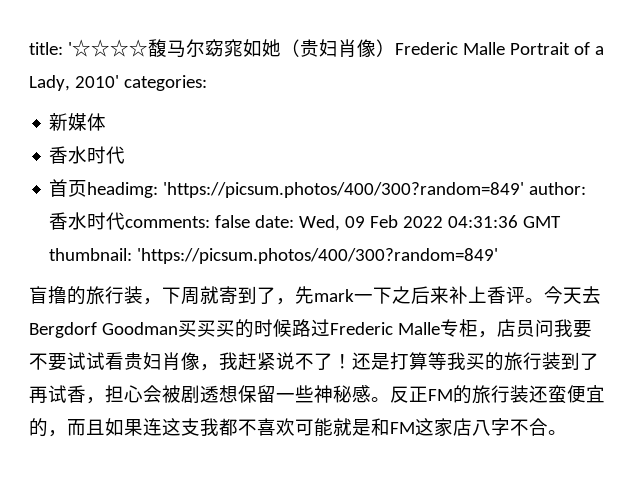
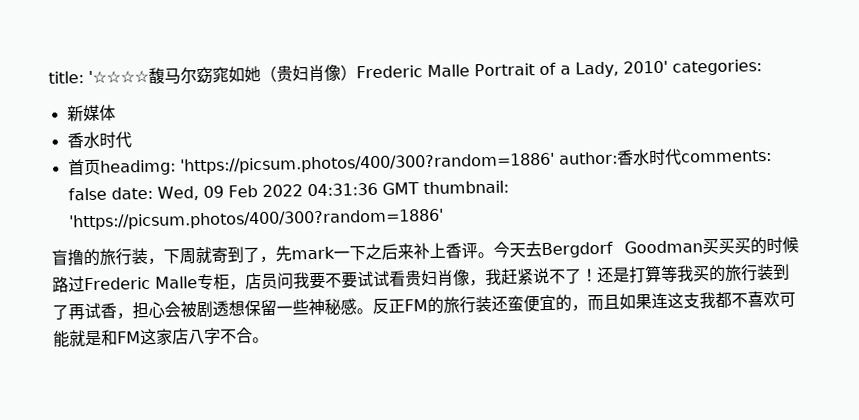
- 首页headimg: 'https://picsum.photos/400/300?random=849' author:香水时代comments: false date: Wed, 09 Feb 2022 04:31:36 GMT thumbnail: 'https://picsum.photos/400/300?random=849'
+ 首页headimg: 'https://picsum.photos/400/300?random=1886' author:香水时代comments: false date: Wed, 09 Feb 2022 04:31:36 GMT thumbnail: 'https://picsum.photos/400/300?random=1886'

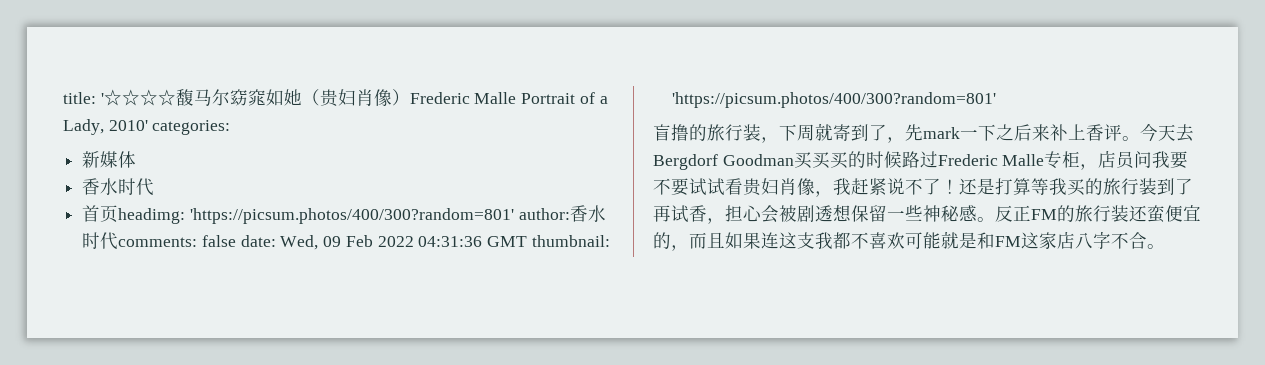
- 首页headimg: 'https://picsum.photos/400/300?random=1886' author:香水时代comments: false date: Wed, 09 Feb 2022 04:31:36 GMT thumbnail: 'https://picsum.photos/400/300?random=1886'
+ 首页headimg: 'https://picsum.photos/400/300?random=801' author:香水时代comments: false date: Wed, 09 Feb 2022 04:31:36 GMT thumbnail: 'https://picsum.photos/400/300?random=801'

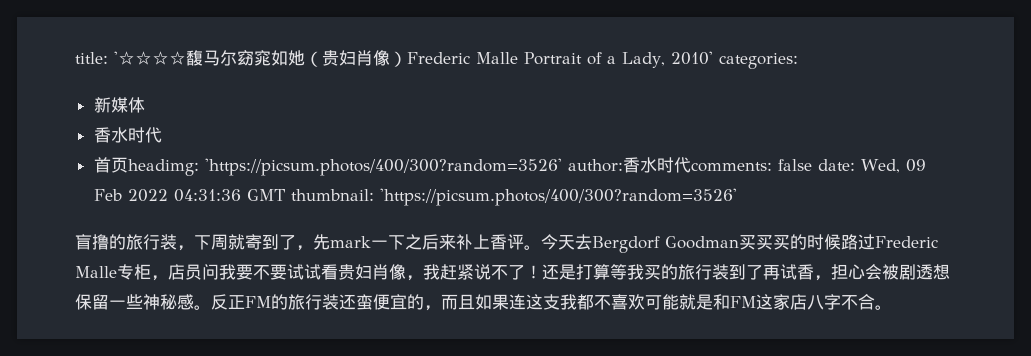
- 首页headimg: 'https://picsum.photos/400/300?random=801' author:香水时代comments: false date: Wed, 09 Feb 2022 04:31:36 GMT thumbnail: 'https://picsum.photos/400/300?random=801'
+ 首页headimg: 'https://picsum.photos/400/300?random=3526' author:香水时代comments: false date: Wed, 09 Feb 2022 04:31:36 GMT thumbnail: 'https://picsum.photos/400/300?random=3526'

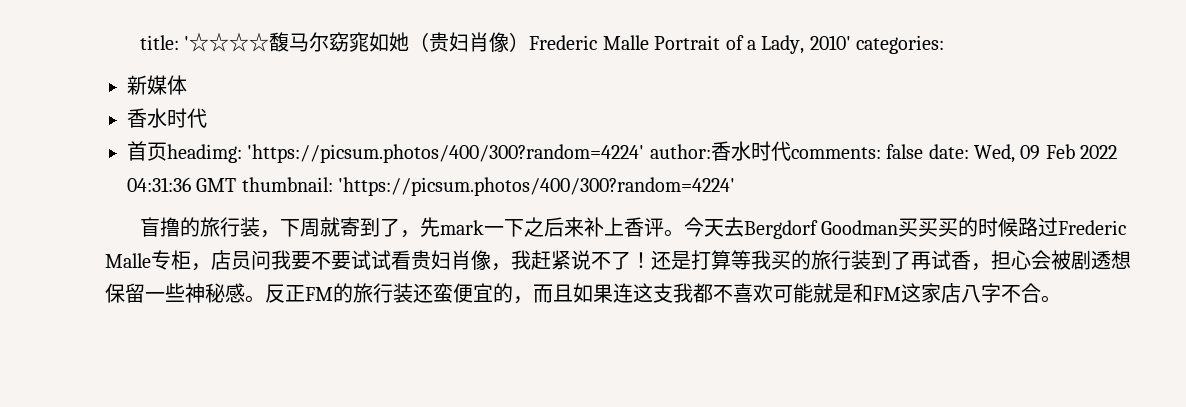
- 首页headimg: 'https://picsum.photos/400/300?random=3526' author:香水时代comments: false date: Wed, 09 Feb 2022 04:31:36 GMT thumbnail: 'https://picsum.photos/400/300?random=3526'
+ 首页headimg: 'https://picsum.photos/400/300?random=4224' author:香水时代comments: false date: Wed, 09 Feb 2022 04:31:36 GMT thumbnail: 'https://picsum.photos/400/300?random=4224'

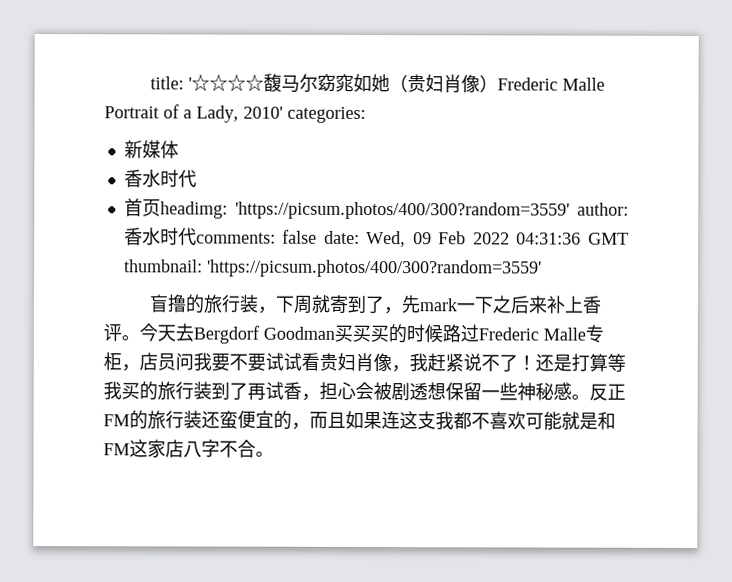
- 首页headimg: 'https://picsum.photos/400/300?random=4224' author:香水时代comments: false date: Wed, 09 Feb 2022 04:31:36 GMT thumbnail: 'https://picsum.photos/400/300?random=4224'
+ 首页headimg: 'https://picsum.photos/400/300?random=3559' author:香水时代comments: false date: Wed, 09 Feb 2022 04:31:36 GMT thumbnail: 'https://picsum.photos/400/300?random=3559'

